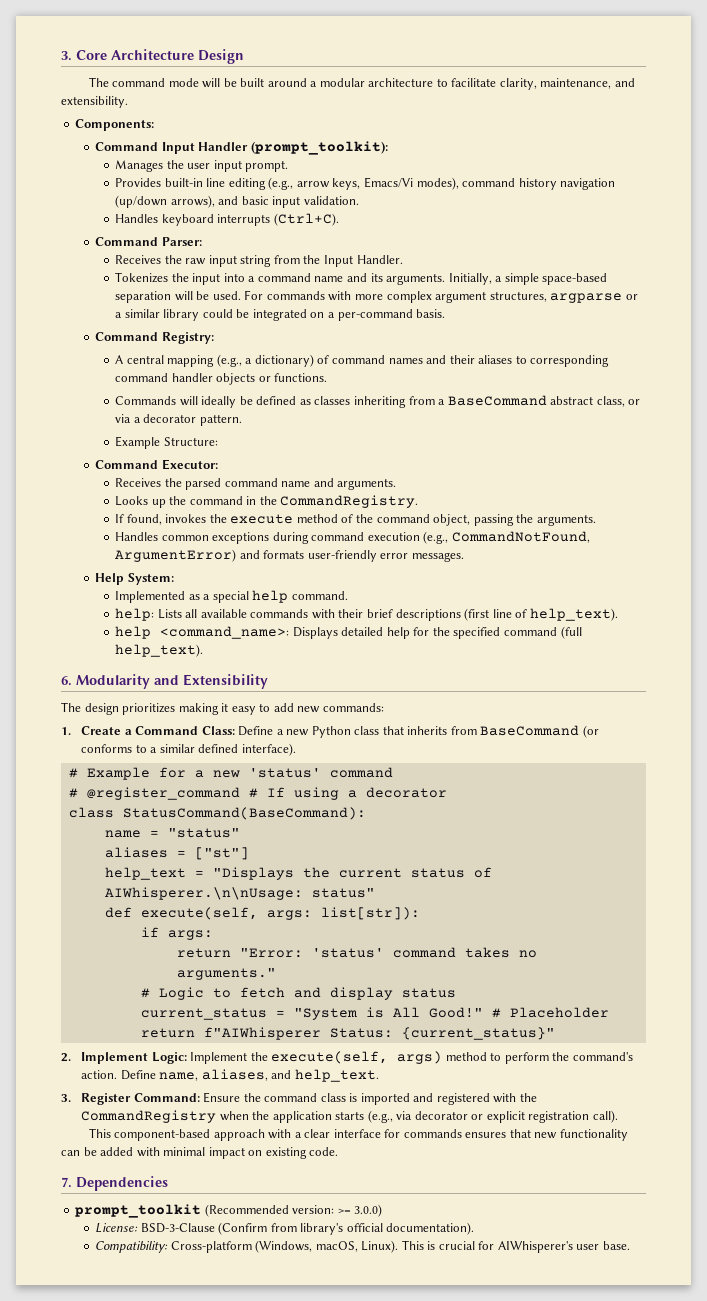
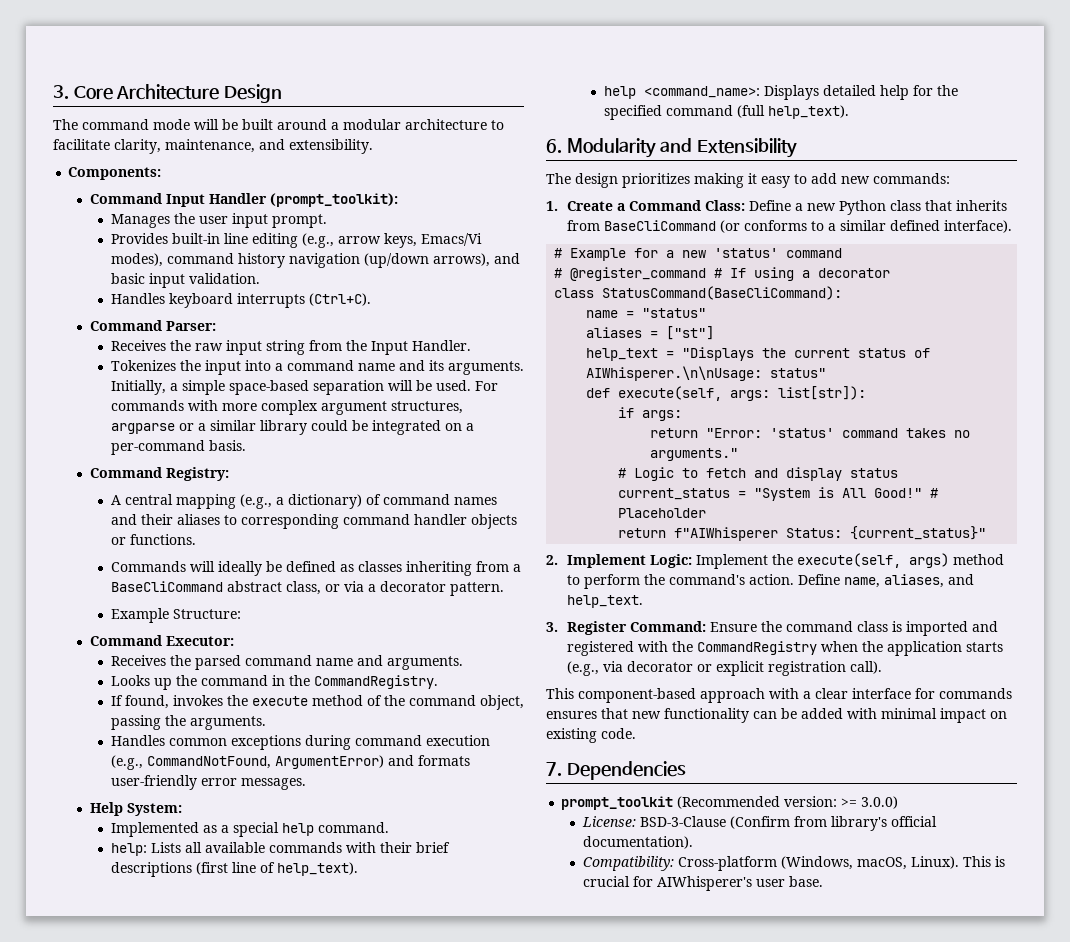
- Commands will ideally be defined as classes inheriting from a BaseCommand abstract class, or via a decorator pattern.
+ Commands will ideally be defined as classes inheriting from a BaseCliCommand abstract class, or via a decorator pattern.
- 1. Create a Command Class: Define a new Python class that inherits from BaseCommand (or conforms to a similar defined interface).
+ 1. Create a Command Class: Define a new Python class that inherits from BaseCliCommand (or conforms to a similar defined interface).
- class StatusCommand(BaseCommand):
+ class StatusCommand(BaseCliCommand):

